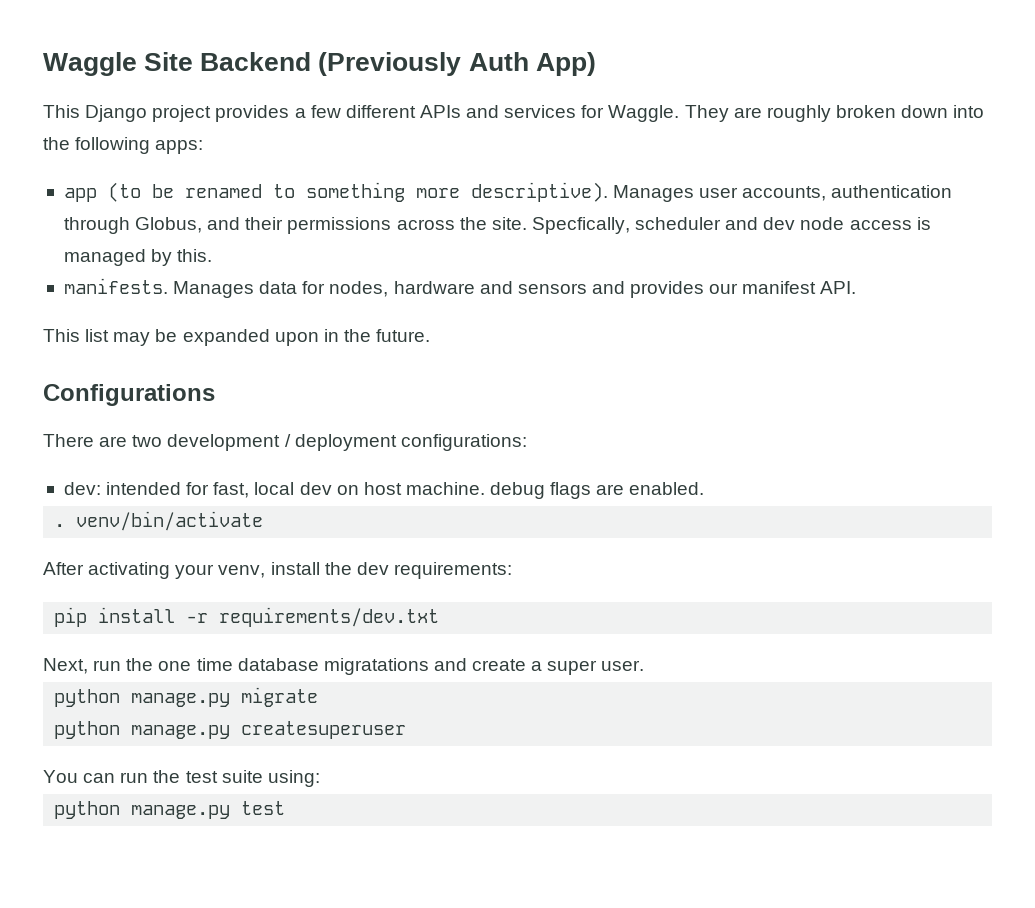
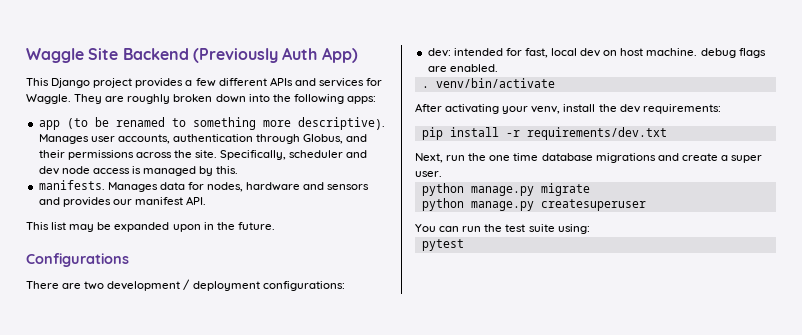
- Specfically, scheduler and dev node access is managed by this.
+ Specifically, scheduler and dev node access is managed by this.
- Next, run the one time database migratations and create a super user.
+ Next, run the one time database migrations and create a super user.
- python manage.py test
+ pytest

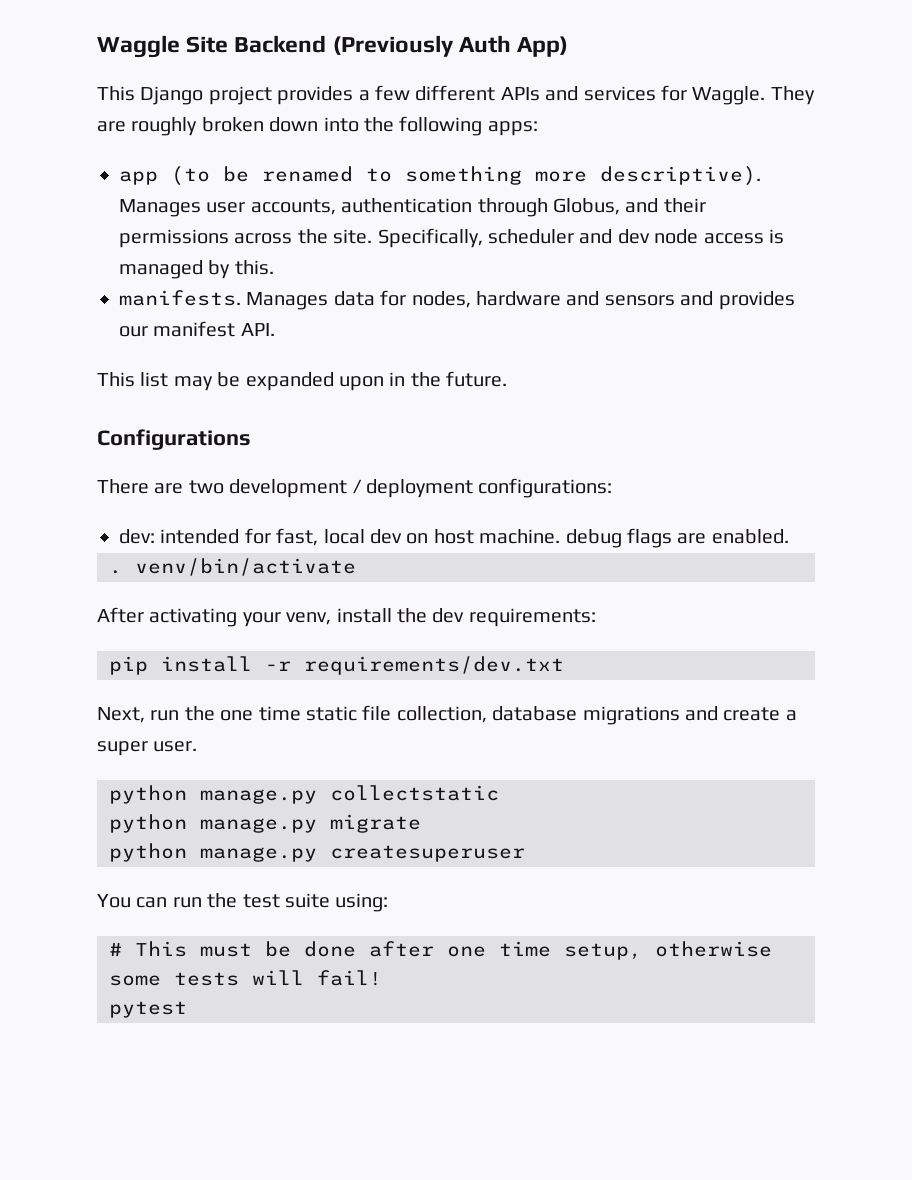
- Next, run the one time database migrations and create a super user.
+ Next, run the one time static file collection, database migrations and create a super user.
+ python manage.py collectstatic
+ # This must be done after one time setup, otherwise some tests will fail!

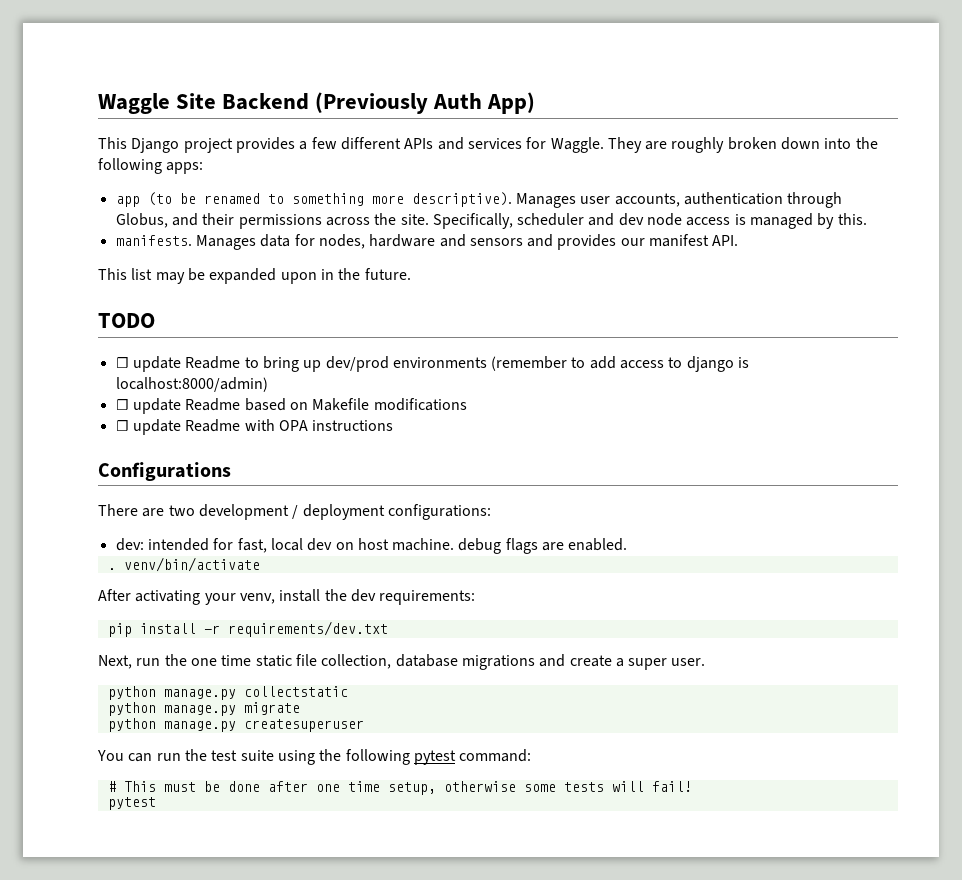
+ TODO
+ ☐ update Readme to bring up dev/prod environments (remember to add access to django is localhost:8000/admin)
+ ☐ update Readme based on Makefile modifications
+ ☐ update Readme with OPA instructions
- You can run the test suite using:
+ You can run the test suite using the following pytest command:

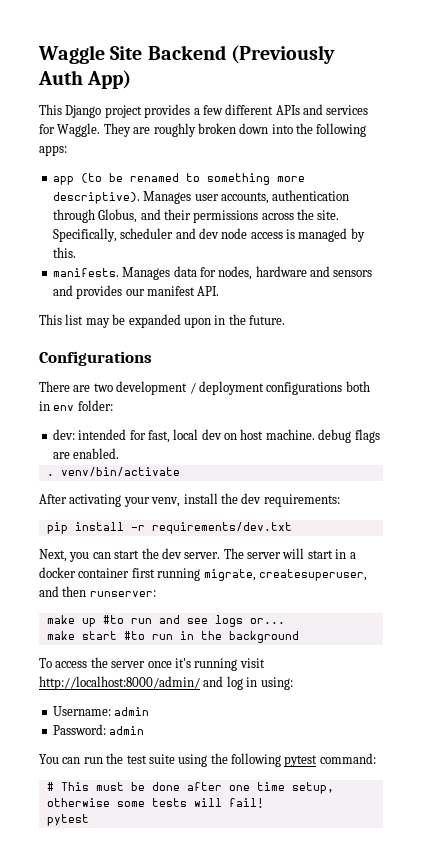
- TODO
- ☐ update Readme to bring up dev/prod environments (remember to add access to django is localhost:8000/admin)
- ☐ update Readme based on Makefile modifications
- ☐ update Readme with OPA instructions
- There are two development / deployment configurations:
+ There are two development / deployment configurations both in env folder:
- Next, run the one time static file collection, database migrations and create a super user.
- python manage.py collectstatic
- python manage.py migrate
- python manage.py createsuperuser
+ Next, you can start the dev server. The server will start in a docker container first running migrate, createsuperuser, and then runserver:
+ make up #to run and see logs or...
+ make start #to run in the background
+ To access the server once it's running visit http://localhost:8000/admin/ and log in using:
+ Username: admin
+ Password: admin

